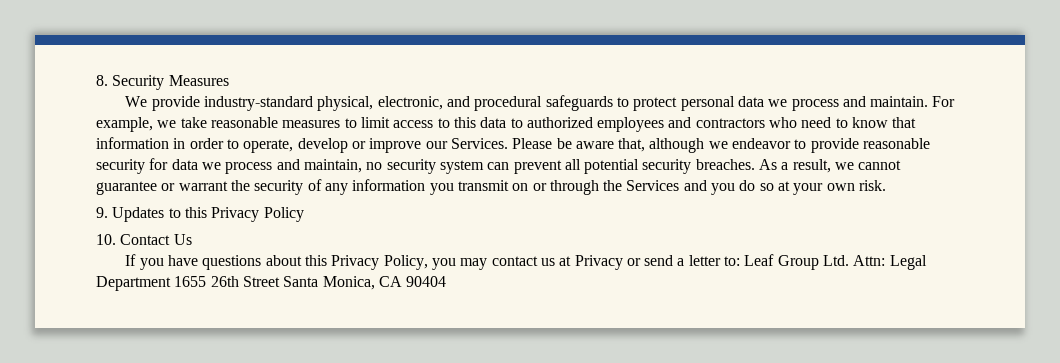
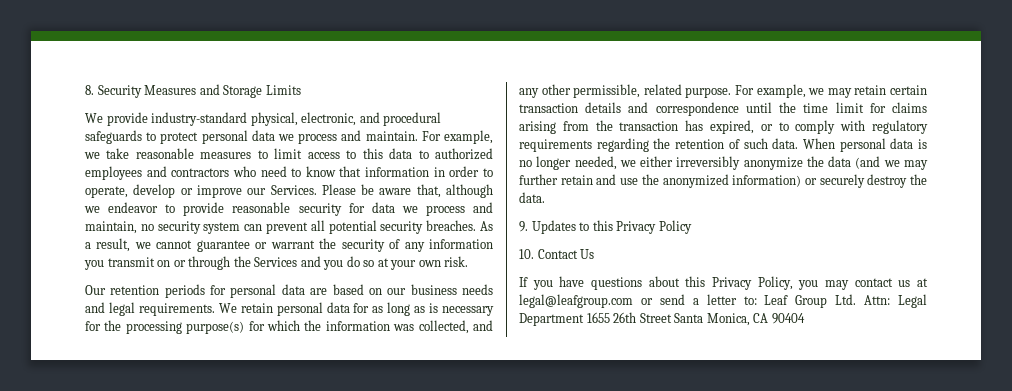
- 8. Security Measures
+ 8. Security Measures and Storage Limits
+ Our retention periods for personal data are based on our business needs and legal requirements. We retain personal data for as long as is necessary for the processing purpose(s) for which the information was collected, and any other permissible, related purpose. For example, we may retain certain transaction details and correspondence until the time limit for claims arising from the transaction has expired, or to comply with regulatory requirements regarding the retention of such data. When personal data is no longer needed, we either irreversibly anonymize the data (and we may further retain and use the anonymized information) or securely destroy the data.
- If you have questions about this Privacy Policy, you may contact us at Privacy or send a letter to: Leaf Group Ltd. Attn: Legal Department 1655 26th Street Santa Monica, CA 90404
+ If you have questions about this Privacy Policy, you may contact us at legal@leafgroup.com or send a letter to: Leaf Group Ltd. Attn: Legal Department 1655 26th Street Santa Monica, CA 90404

